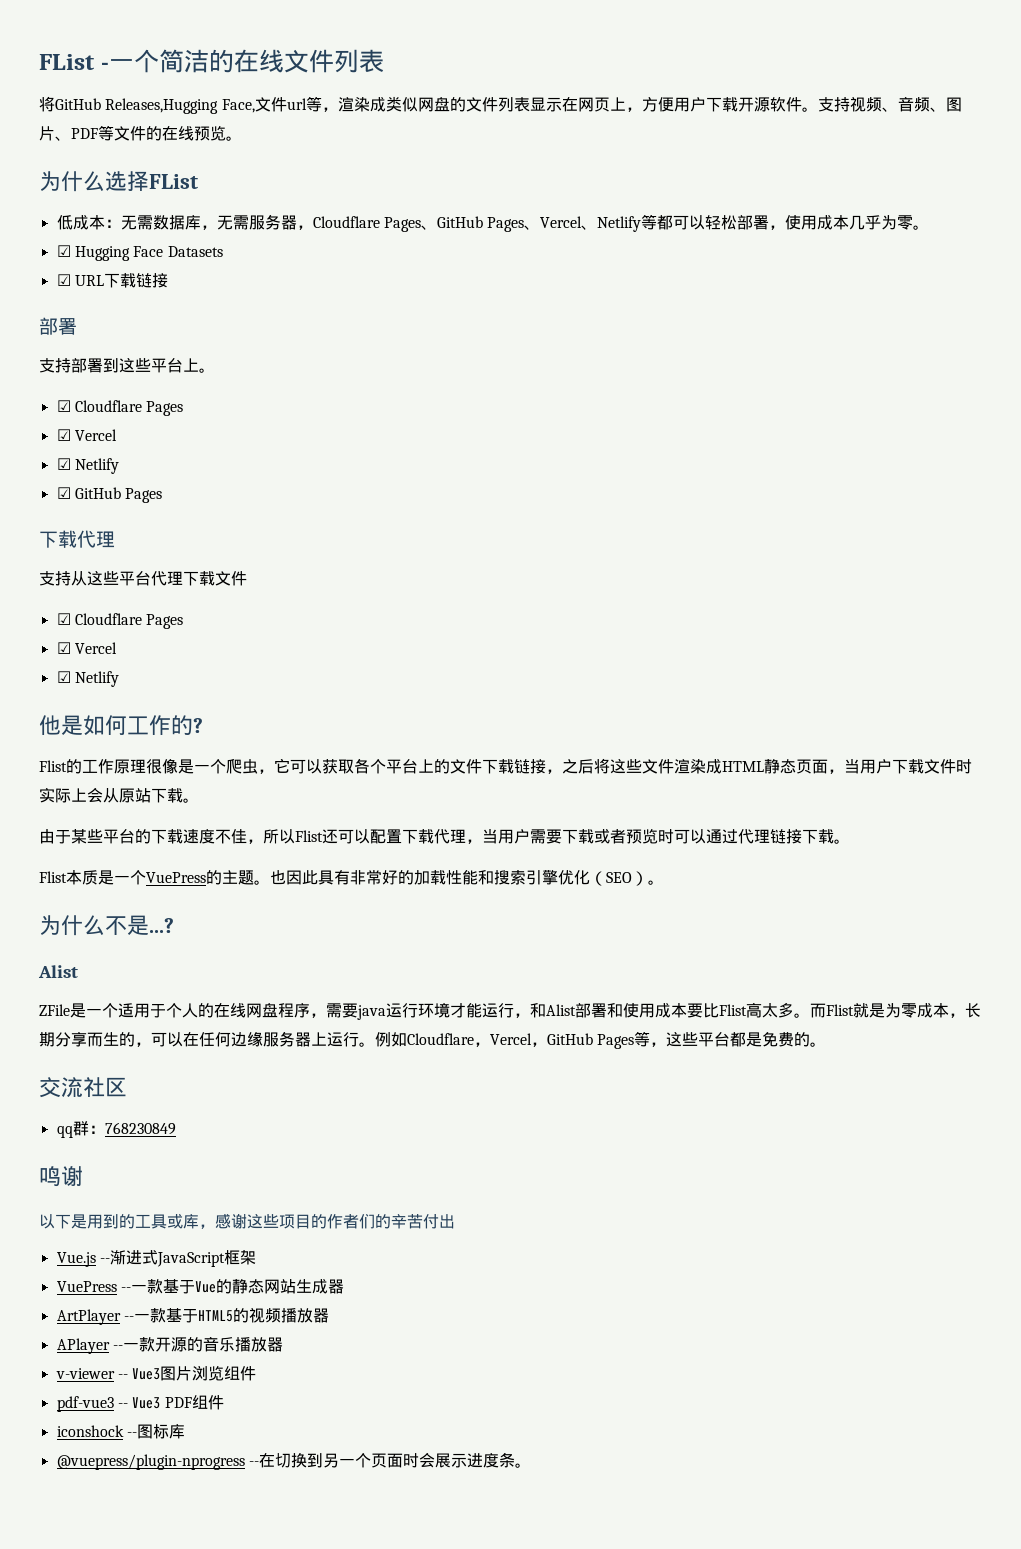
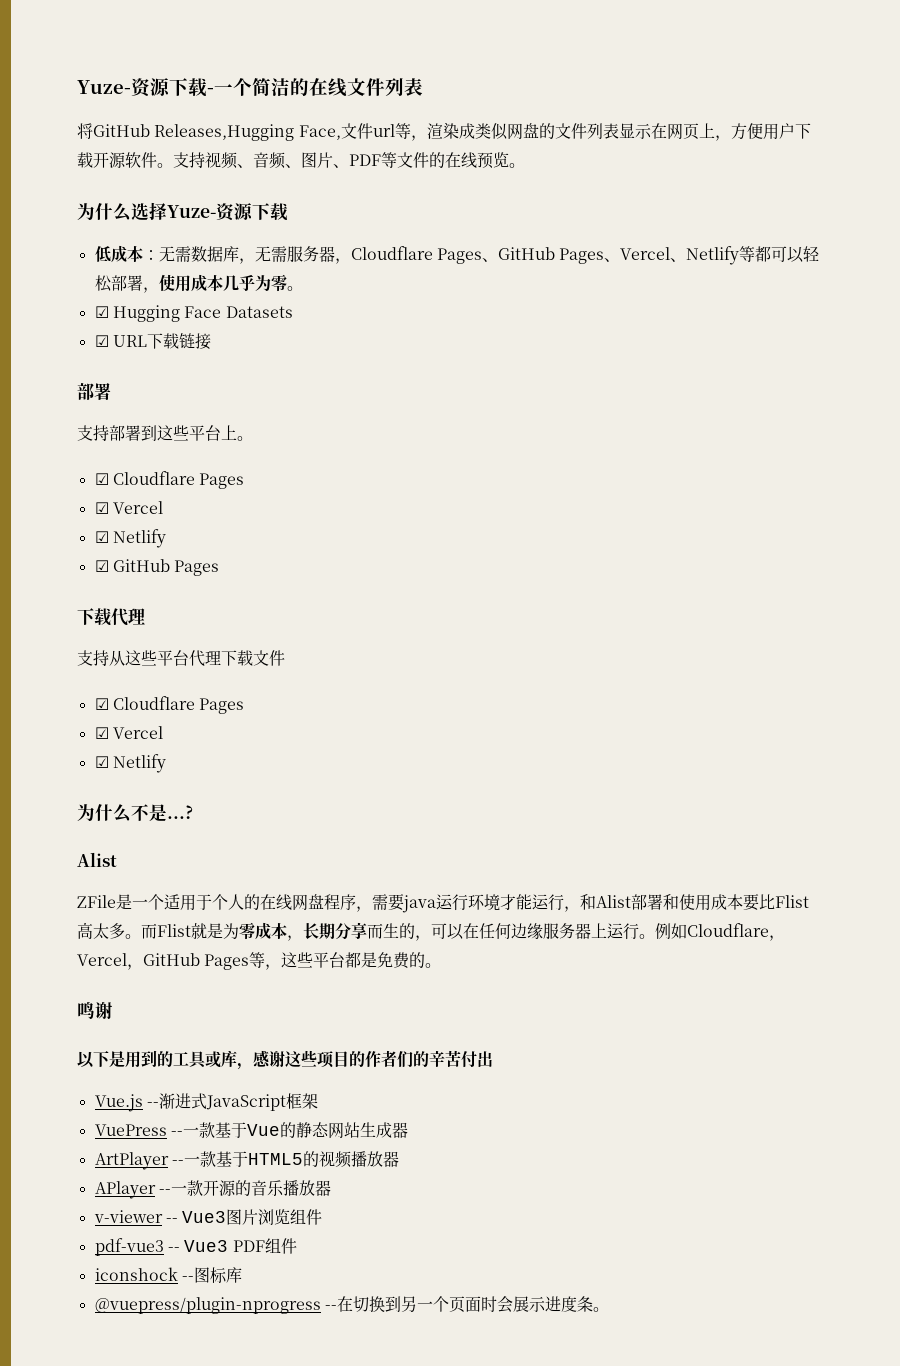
- FList -一个简洁的在线文件列表
+ Yuze-资源下载-一个简洁的在线文件列表
- 为什么选择FList
+ 为什么选择Yuze-资源下载
- 他是如何工作的?
- Flist的工作原理很像是一个爬虫，它可以获取各个平台上的文件下载链接，之后将这些文件渲染成HTML静态页面，当用户下载文件时实际上会从原站下载。
- 由于某些平台的下载速度不佳，所以Flist还可以配置下载代理，当用户需要下载或者预览时可以通过代理链接下载。
- Flist本质是一个VuePress的主题。也因此具有非常好的加载性能和搜索引擎优化（SEO）。
- 交流社区
- qq群：768230849

